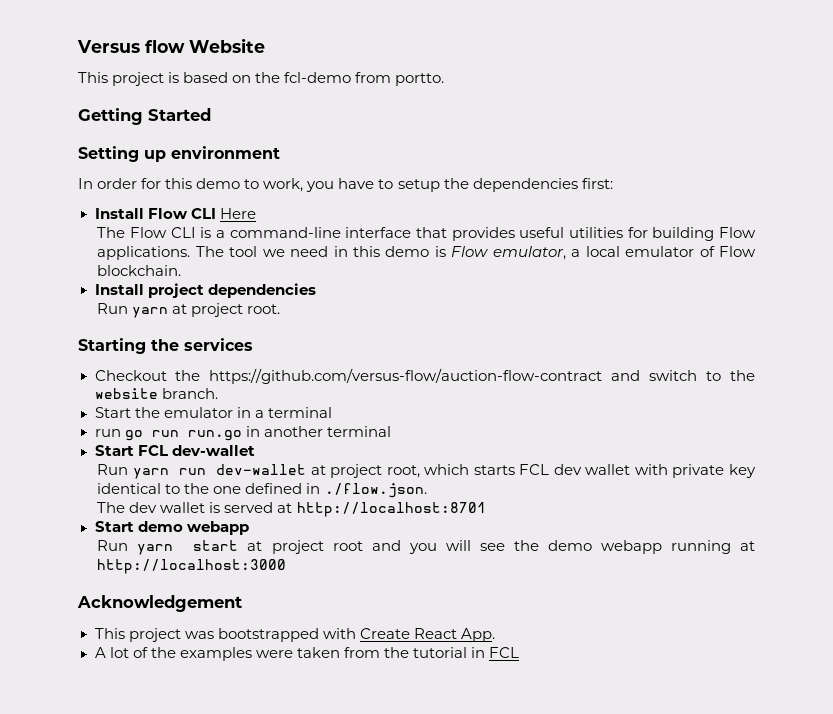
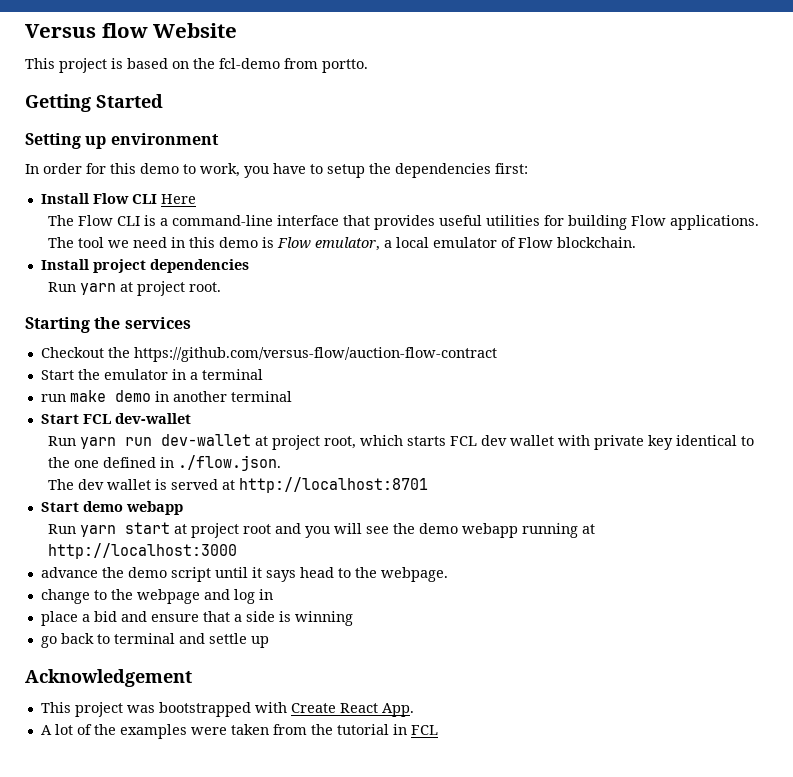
- Checkout the https://github.com/versus-flow/auction-flow-contract and switch to the website branch.
+ Checkout the https://github.com/versus-flow/auction-flow-contract
- run go run run.go in another terminal
+ run make demo in another terminal
+ advance the demo script until it says head to the webpage.
+ change to the webpage and log in
+ place a bid and ensure that a side is winning
+ go back to terminal and settle up

